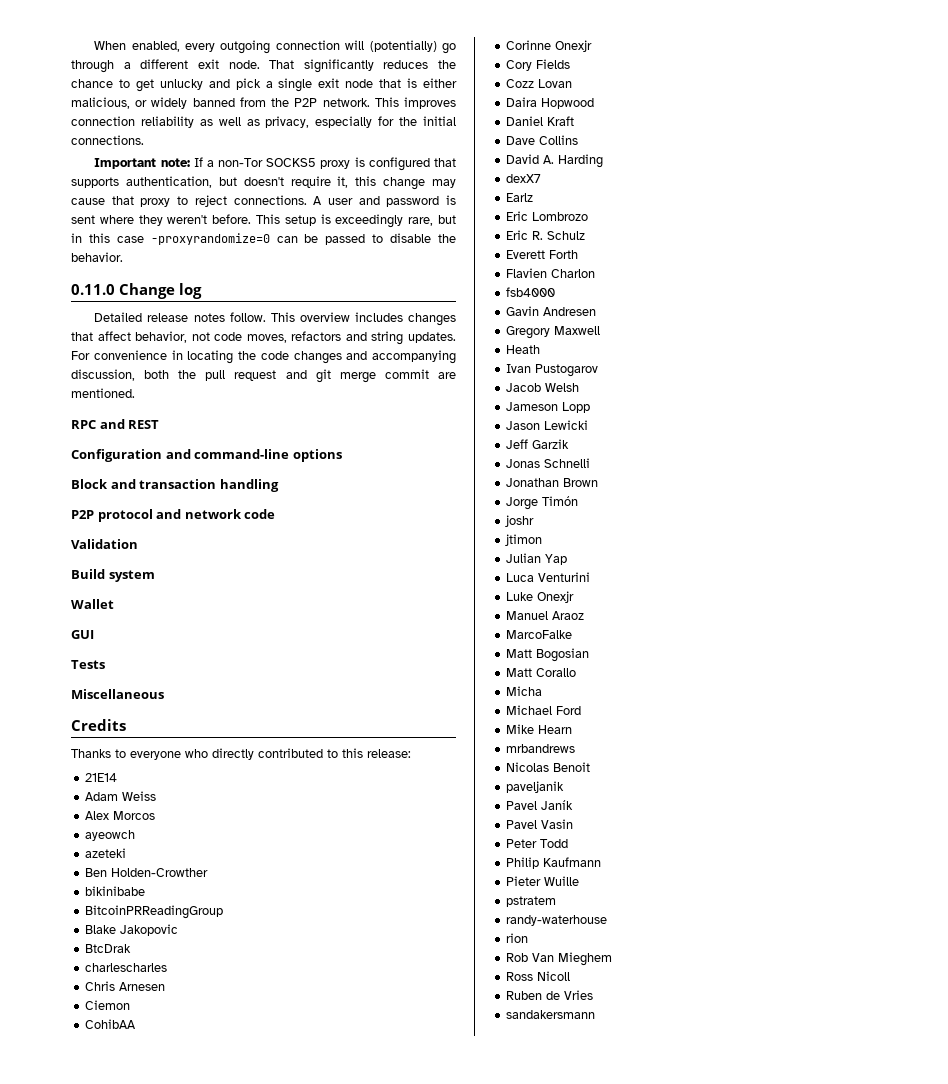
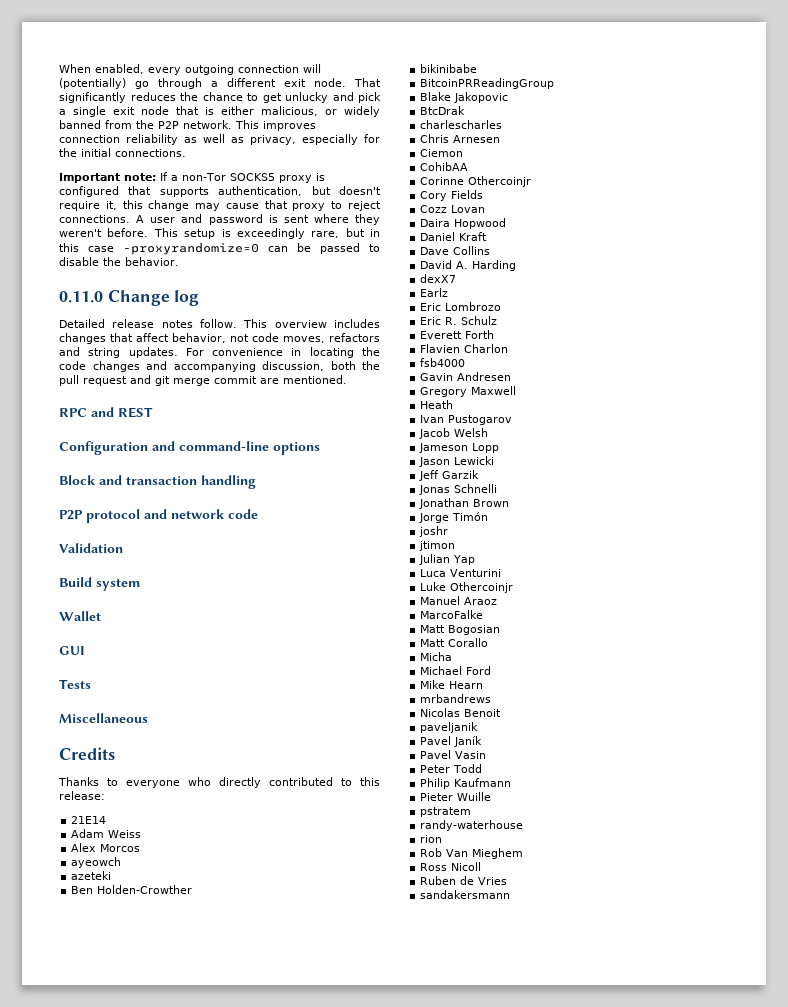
- Corinne Onexjr
+ Corinne Othercoinjr
- Luke Onexjr
+ Luke Othercoinjr

